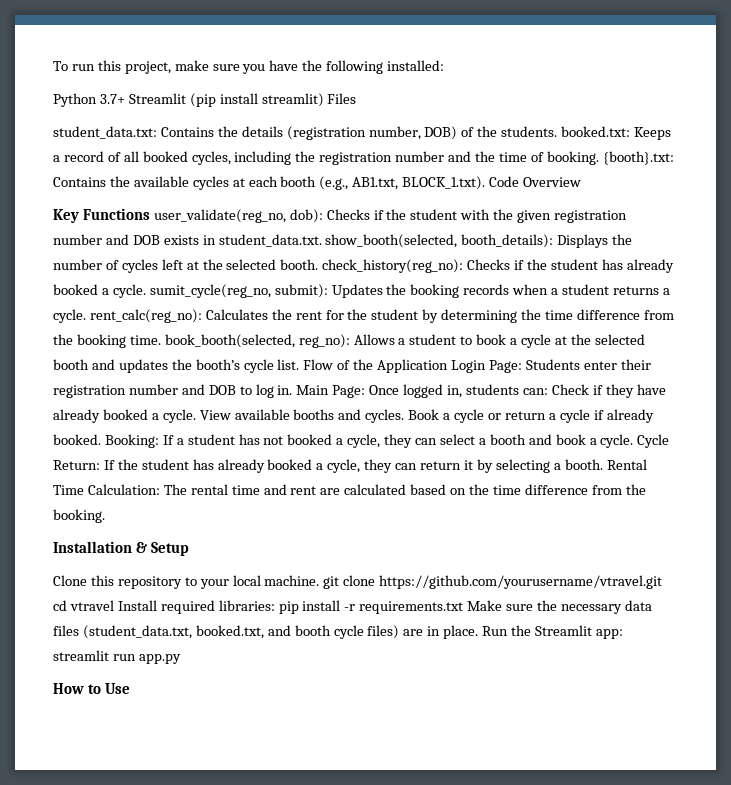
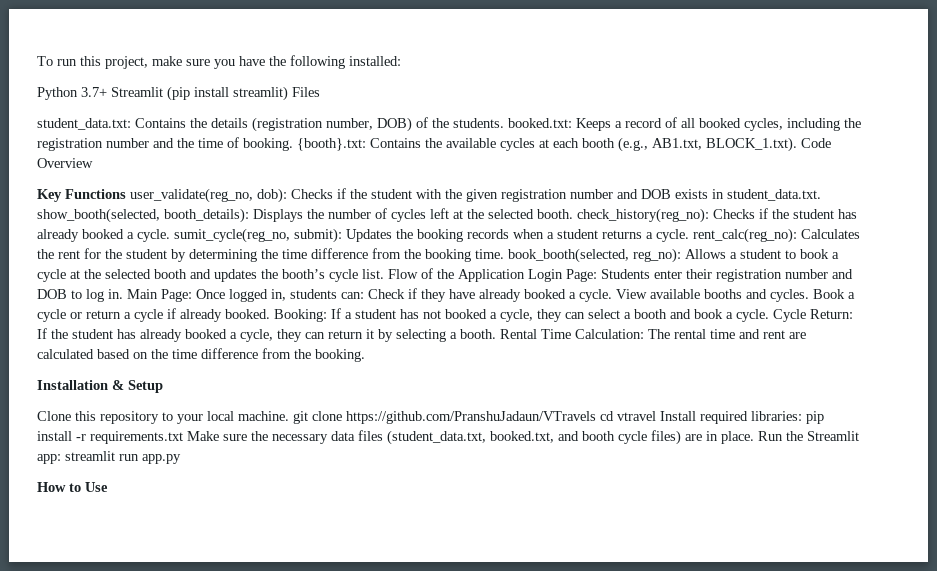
- Clone this repository to your local machine. git clone https://github.com/yourusername/vtravel.git cd vtravel Install required libraries: pip install -r requirements.txt Make sure the necessary data files (student_data.txt, booked.txt, and booth cycle files) are in place.
+ Clone this repository to your local machine. git clone https://github.com/PranshuJadaun/VTravels cd vtravel Install required libraries: pip install -r requirements.txt Make sure the necessary data files (student_data.txt, booked.txt, and booth cycle files) are in place.

